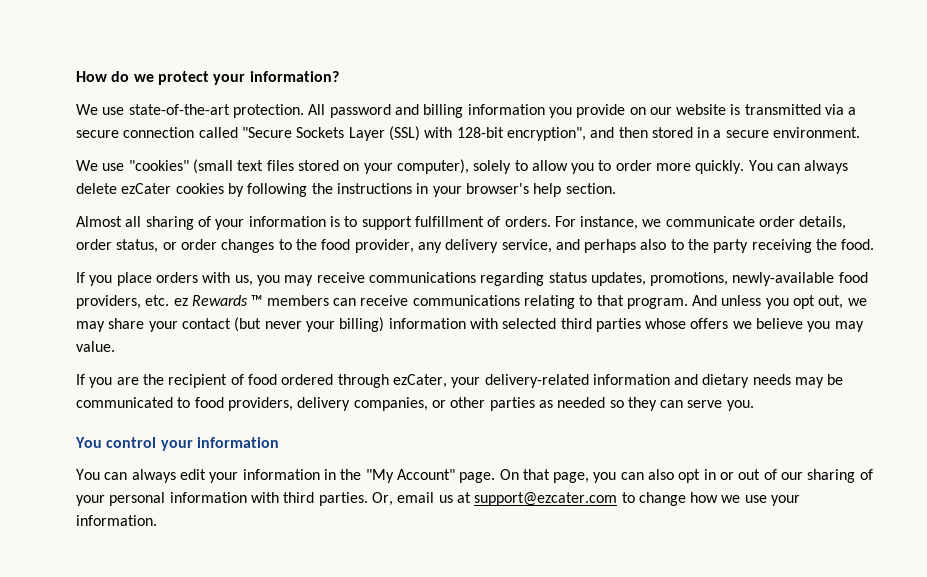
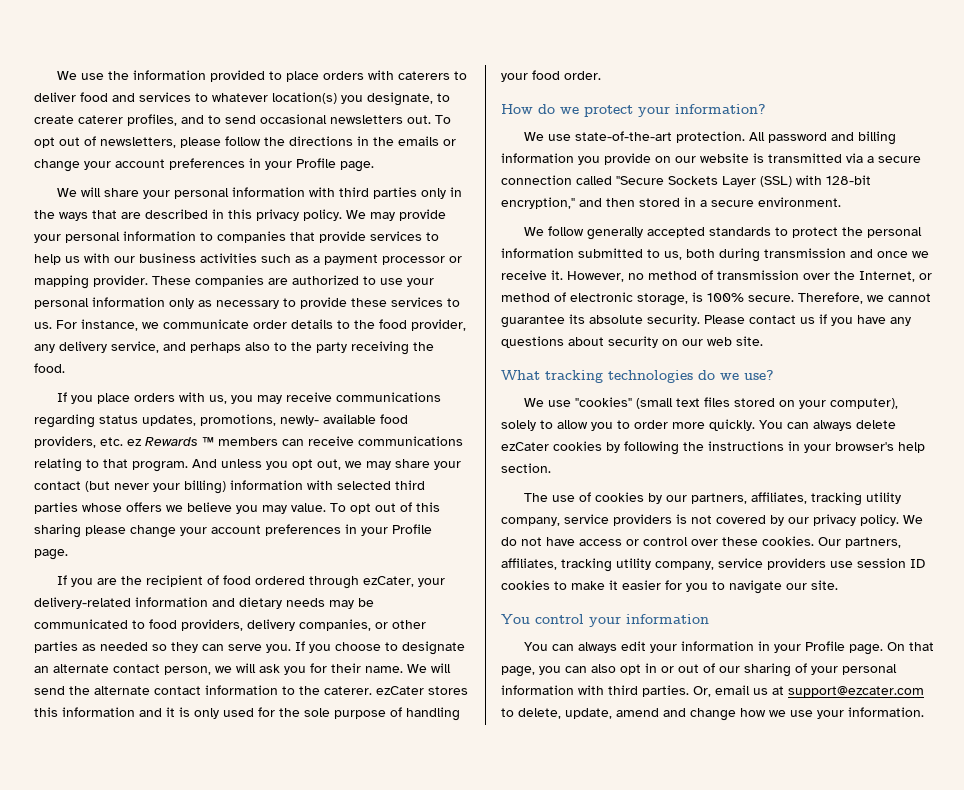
- How do we protect your information?
- We use state-of-the-art protection. All password and billing information you provide on our website is transmitted via a secure connection called "Secure Sockets Layer (SSL) with 128-bit encryption", and then stored in a secure environment.
- We use "cookies" (small text files stored on your computer), solely to allow you to order more quickly. You can always delete ezCater cookies by following the instructions in your browser's help section.
- Almost all sharing of your information is to support fulfillment of orders.
+ We use the information provided to place orders with caterers to deliver food and services to whatever location(s) you designate, to create caterer profiles, and to send occasional newsletters out. To opt out of newsletters, please follow the directions in the emails or change your account preferences in your Profile page.
+ We will share your personal information with third parties only in the ways that are described in this privacy policy. We may provide your personal information to companies that provide services to help us with our business activities such as a payment processor or mapping provider. These companies are authorized to use your personal information only as necessary to provide these services to us.
- For instance, we communicate order details, order status, or order changes to the food provider, any delivery service, and perhaps also to the party receiving the food.
+ For instance, we communicate order details to the food provider, any delivery service, and perhaps also to the party receiving the food.
- If you place orders with us, you may receive communications regarding status updates, promotions, newly-available food providers, etc. ez Rewards ™ members can receive communications relating to that program.
+ If you place orders with us, you may receive communications regarding status updates, promotions, newly- available food providers, etc. ez Rewards ™ members can receive communications relating to that program.
+ To opt out of this sharing please change your account preferences in your Profile page.
+ If you choose to designate an alternate contact person, we will ask you for their name. We will send the alternate contact information to the caterer. ezCater stores this information and it is only used for the sole purpose of handling your food order.
+ How do we protect your information?
+ We use state-of-the-art protection. All password and billing information you provide on our website is transmitted via a secure connection called "Secure Sockets Layer (SSL) with 128-bit encryption," and then stored in a secure environment.
+ We follow generally accepted standards to protect the personal information submitted to us, both during transmission and once we receive it. However, no method of transmission over the Internet, or method of electronic storage, is 100% secure. Therefore, we cannot guarantee its absolute security. Please contact us if you have any questions about security on our web site.
+ What tracking technologies do we use?
+ We use "cookies" (small text files stored on your computer), solely to allow you to order more quickly. You can always delete ezCater cookies by following the instructions in your browser's help section.
+ The use of cookies by our partners, affiliates, tracking utility company, service providers is not covered by our privacy policy. We do not have access or control over these cookies. Our partners, affiliates, tracking utility company, service providers use session ID cookies to make it easier for you to navigate our site.
- You can always edit your information in the "My Account" page.
+ You can always edit your information in your Profile page.
- Or, email us at support@ezcater.com to change how we use your information.
+ Or, email us at support@ezcater.com to delete, update, amend and change how we use your information.

